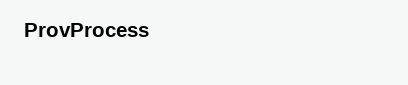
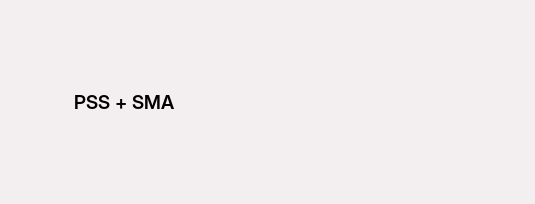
- ProvProcess
+ PSS + SMA

